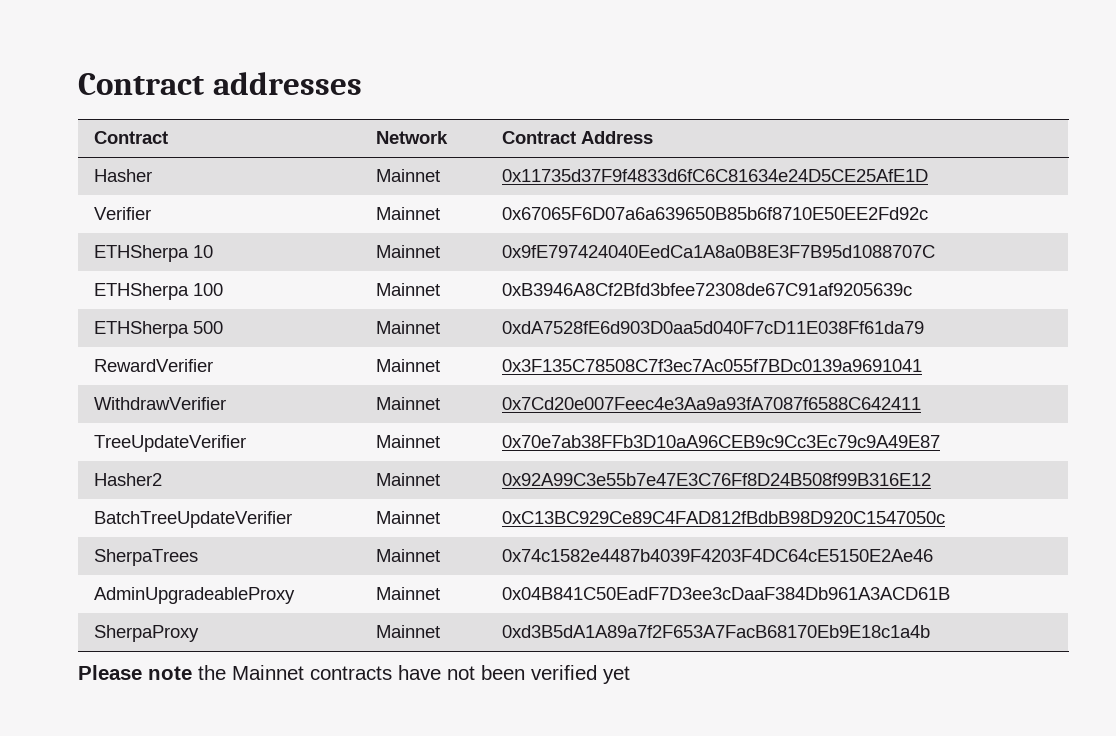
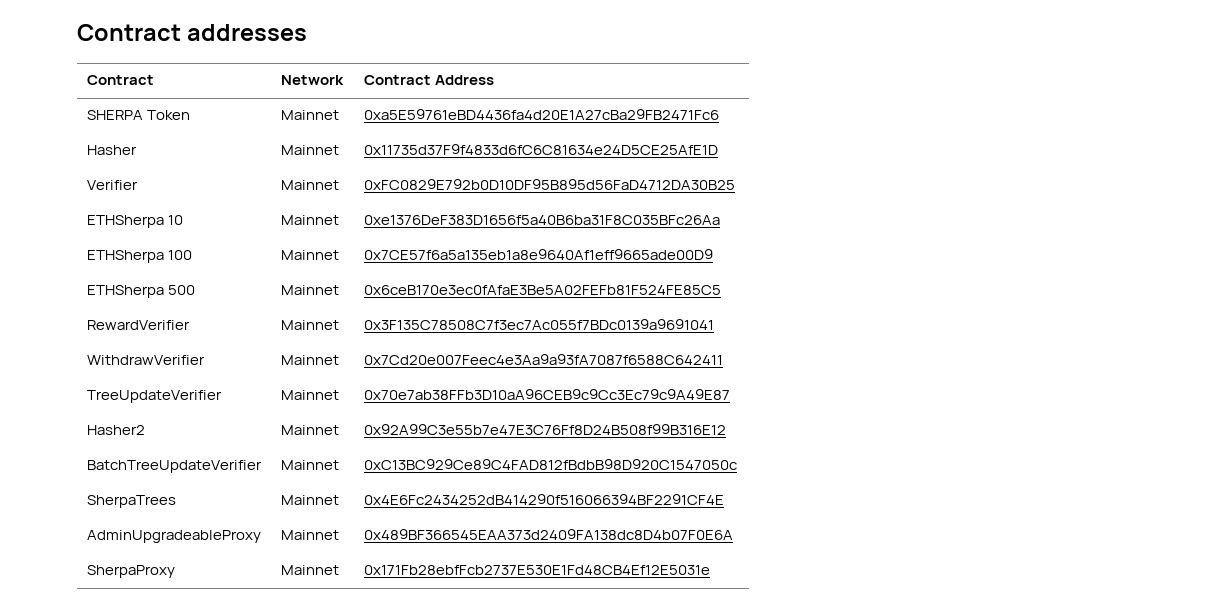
+ SHERPA Token | Mainnet | 0xa5E59761eBD4436fa4d20E1A27cBa29FB2471Fc6
- Verifier | Mainnet | 0x67065F6D07a6a639650B85b6f8710E50EE2Fd92c
+ Verifier | Mainnet | 0xFC0829E792b0D10DF95B895d56FaD4712DA30B25
- ETHSherpa 10 | Mainnet | 0x9fE797424040EedCa1A8a0B8E3F7B95d1088707C
+ ETHSherpa 10 | Mainnet | 0xe1376DeF383D1656f5a40B6ba31F8C035BFc26Aa
- ETHSherpa 100 | Mainnet | 0xB3946A8Cf2Bfd3bfee72308de67C91af9205639c
+ ETHSherpa 100 | Mainnet | 0x7CE57f6a5a135eb1a8e9640Af1eff9665ade00D9
- ETHSherpa 500 | Mainnet | 0xdA7528fE6d903D0aa5d040F7cD11E038Ff61da79
+ ETHSherpa 500 | Mainnet | 0x6ceB170e3ec0fAfaE3Be5A02FEFb81F524FE85C5
- SherpaTrees | Mainnet | 0x74c1582e4487b4039F4203F4DC64cE5150E2Ae46
+ SherpaTrees | Mainnet | 0x4E6Fc2434252dB414290f516066394BF2291CF4E
- AdminUpgradeableProxy | Mainnet | 0x04B841C50EadF7D3ee3cDaaF384Db961A3ACD61B
+ AdminUpgradeableProxy | Mainnet | 0x489BF366545EAA373d2409FA138dc8D4b07F0E6A
- SherpaProxy | Mainnet | 0xd3B5dA1A89a7f2F653A7FacB68170Eb9E18c1a4b
- Please note the Mainnet contracts have not been verified yet
+ SherpaProxy | Mainnet | 0x171Fb28ebfFcb2737E530E1Fd48CB4Ef12E5031e

